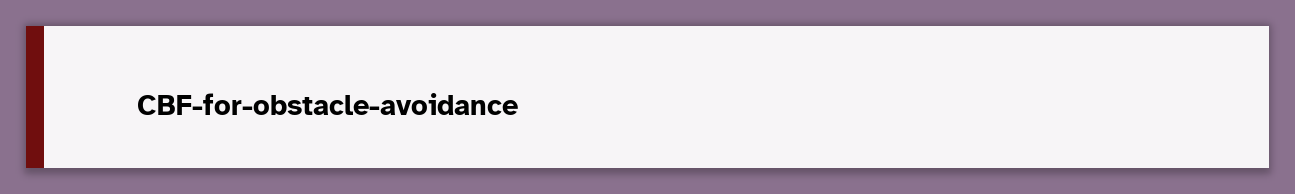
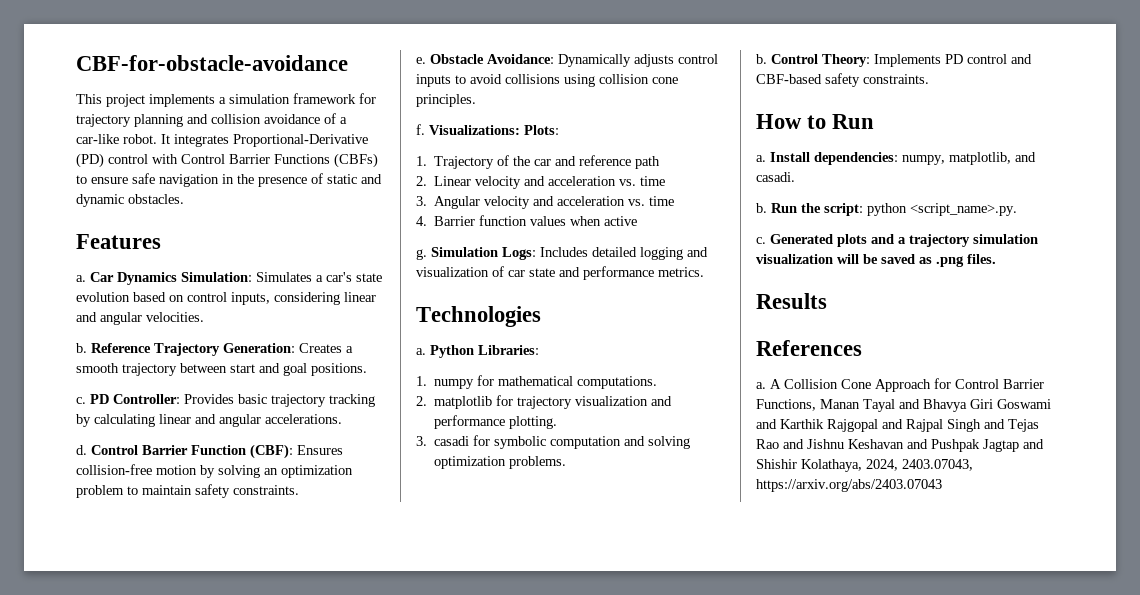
+ This project implements a simulation framework for trajectory planning and collision avoidance of a car-like robot. It integrates Proportional-Derivative (PD) control with Control Barrier Functions (CBFs) to ensure safe navigation in the presence of static and dynamic obstacles.
+ Features
+ a. Car Dynamics Simulation: Simulates a car's state evolution based on control inputs, considering linear and angular velocities.
+ b. Reference Trajectory Generation: Creates a smooth trajectory between start and goal positions.
+ c. PD Controller: Provides basic trajectory tracking by calculating linear and angular accelerations.
+ d. Control Barrier Function (CBF): Ensures collision-free motion by solving an optimization problem to maintain safety constraints.
+ e. Obstacle Avoidance: Dynamically adjusts control inputs to avoid collisions using collision cone principles.
+ f. Visualizations: Plots:
+ 1. Trajectory of the car and reference path
+ 2. Linear velocity and acceleration vs. time
+ 3. Angular velocity and acceleration vs. time
+ 4. Barrier function values when active
+ g. Simulation Logs: Includes detailed logging and visualization of car state and performance metrics.
+ Technologies
+ a. Python Libraries:
+ 1. numpy for mathematical computations.
+ 2. matplotlib for trajectory visualization and performance plotting.
+ 3. casadi for symbolic computation and solving optimization problems.
+ b. Control Theory: Implements PD control and CBF-based safety constraints.
+ How to Run
+ a. Install dependencies: numpy, matplotlib, and casadi.
+ b. Run the script: python <script_name>.py.
+ c. Generated plots and a trajectory simulation visualization will be saved as .png files.
+ Results
+ References
+ a. A Collision Cone Approach for Control Barrier Functions, Manan Tayal and Bhavya Giri Goswami and Karthik Rajgopal and Rajpal Singh and Tejas Rao and Jishnu Keshavan and Pushpak Jagtap and Shishir Kolathaya, 2024, 2403.07043, https://arxiv.org/abs/2403.07043

